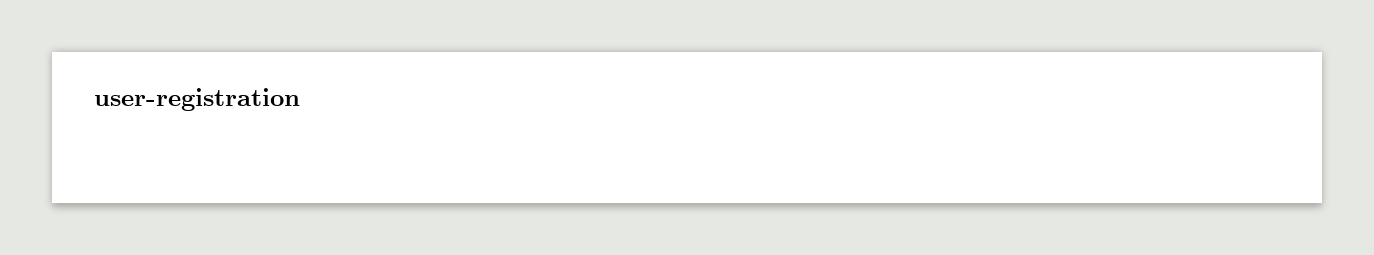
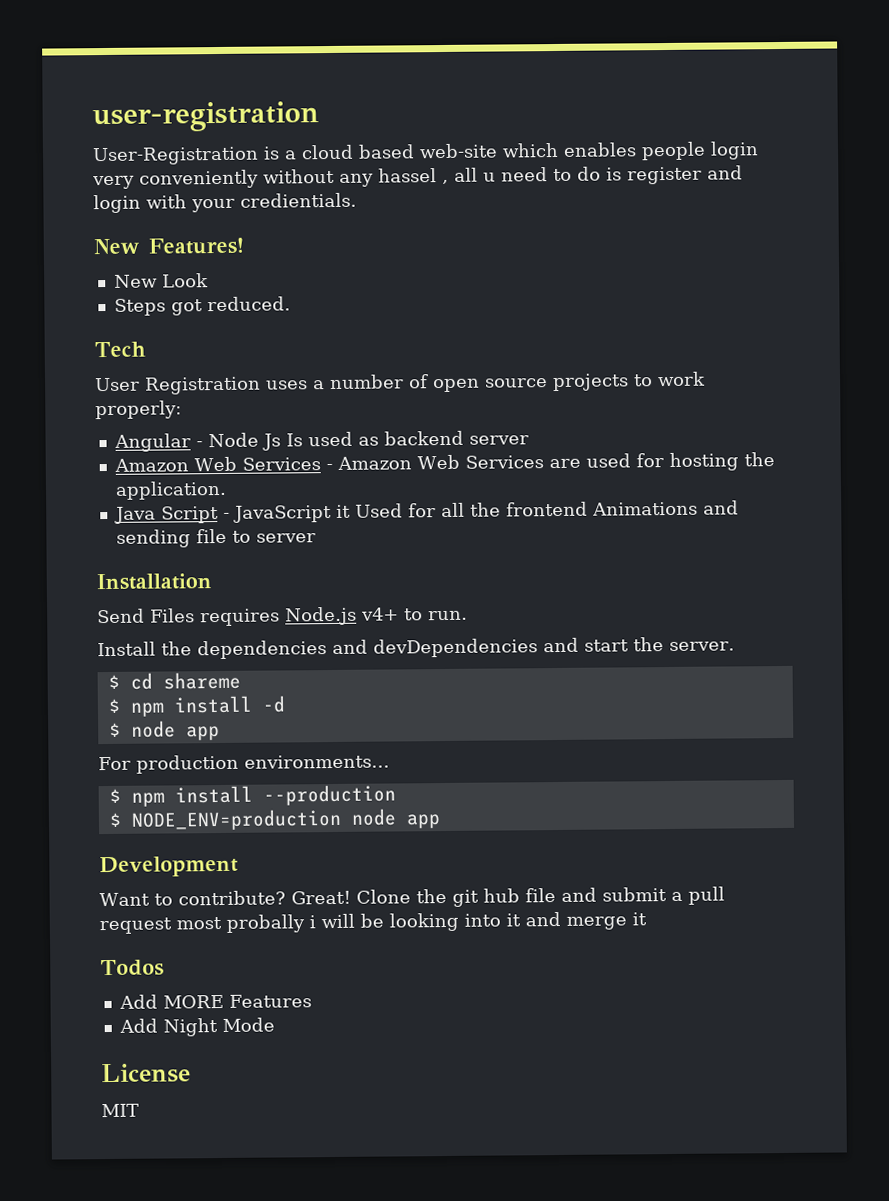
+ User-Registration is a cloud based web-site which enables people login very conveniently without any hassel , all u need to do is register and login with your credientials.
+ New Features!
+ New Look
+ Steps got reduced.
+ Tech
+ User Registration uses a number of open source projects to work properly:
+ Angular - Node Js Is used as backend server
+ Amazon Web Services - Amazon Web Services are used for hosting the application.
+ Java Script - JavaScript it Used for all the frontend Animations and sending file to server
+ Installation
+ Send Files requires Node.js v4+ to run.
+ Install the dependencies and devDependencies and start the server.
+ $ cd shareme
+ $ npm install -d
+ $ node app
+ For production environments...
+ $ npm install --production
+ $ NODE_ENV=production node app
+ Development
+ Want to contribute? Great! Clone the git hub file and submit a pull request most probally i will be looking into it and merge it
+ Todos
+ Add MORE Features
+ Add Night Mode
+ License
+ MIT

